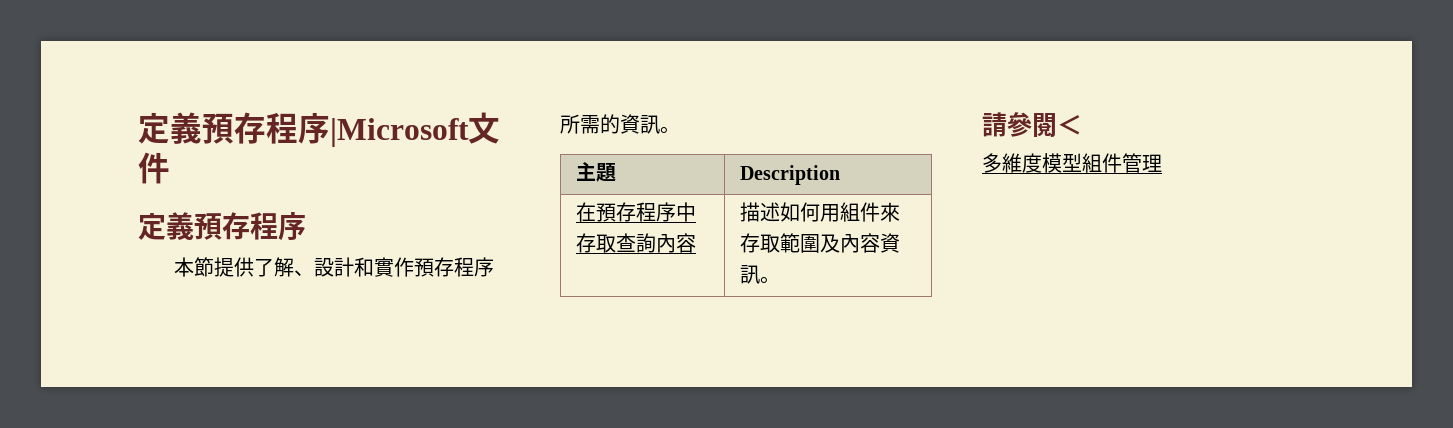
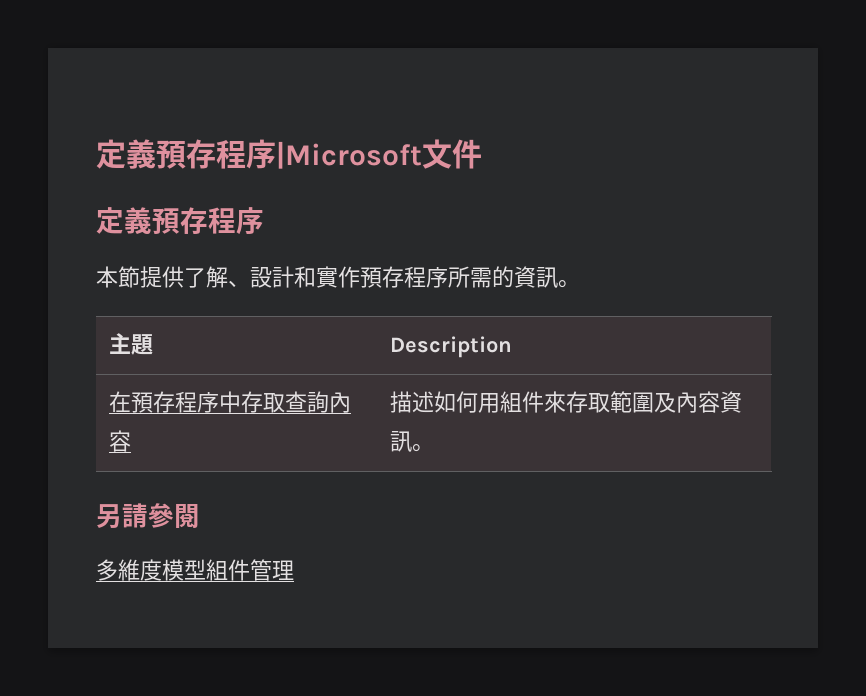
- 請參閱＜
+ 另請參閱

